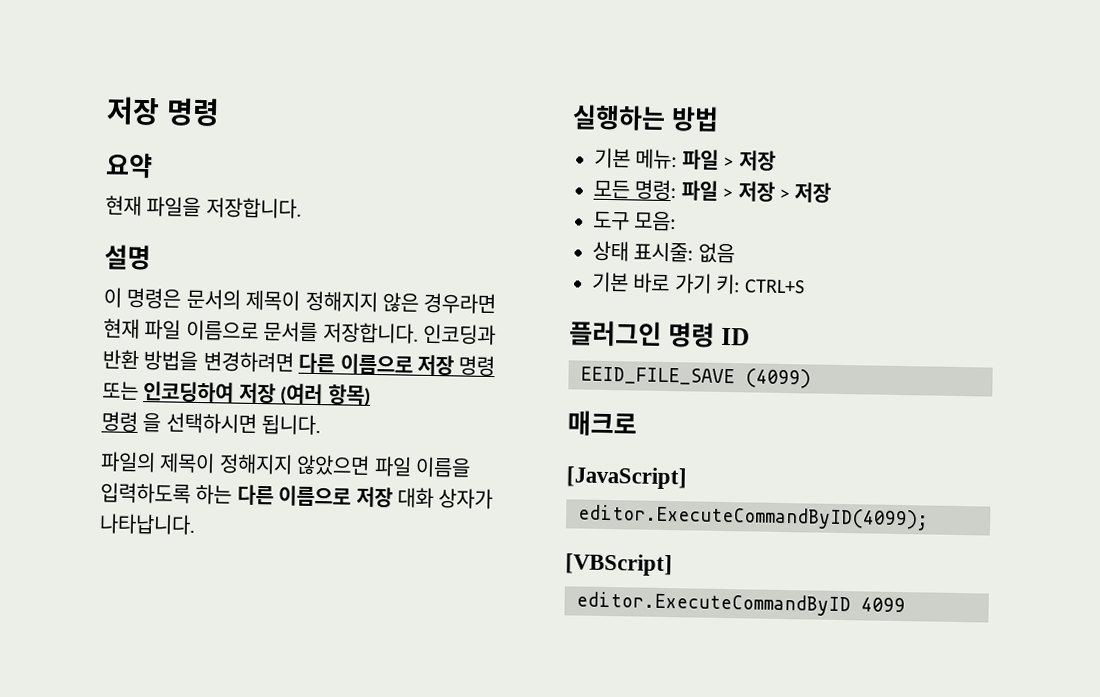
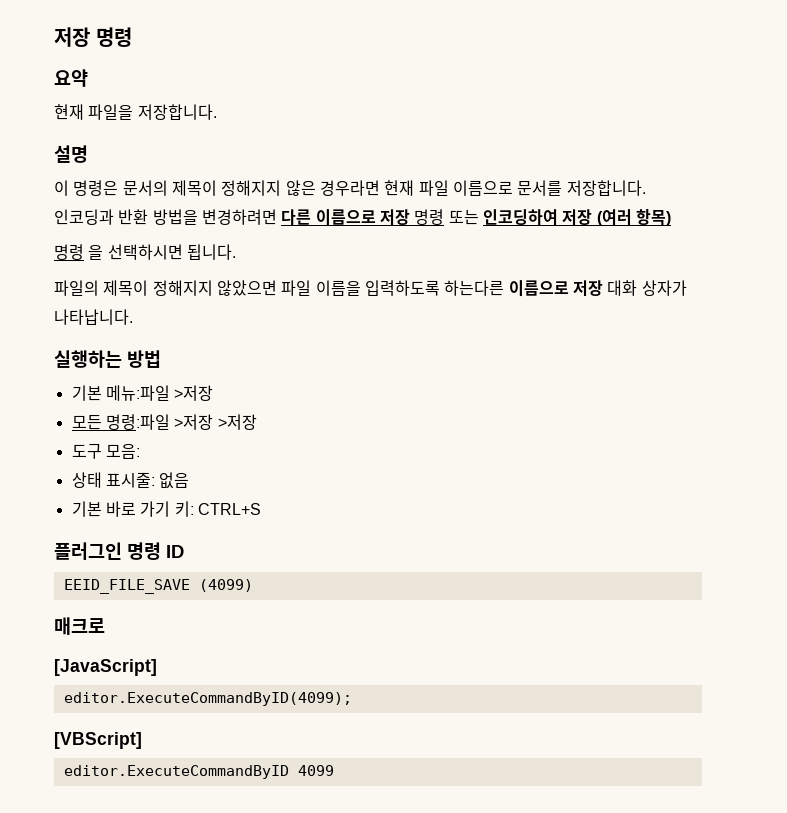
- 파일의 제목이 정해지지 않았으면 파일 이름을 입력하도록 하는 다른 이름으로 저장 대화 상자가 나타납니다.
+ 파일의 제목이 정해지지 않았으면 파일 이름을 입력하도록 하는다른 이름으로 저장 대화 상자가 나타납니다.
- 기본 메뉴: 파일 > 저장
- 모든 명령: 파일 > 저장 > 저장
+ 기본 메뉴:파일 >저장
+ 모든 명령:파일 >저장 >저장

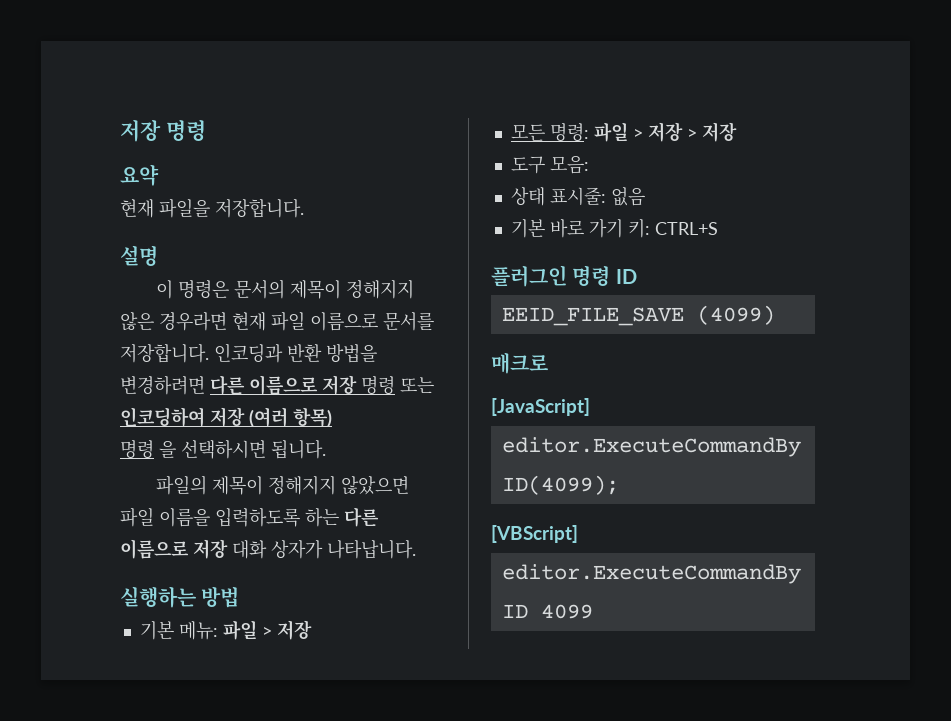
- 파일의 제목이 정해지지 않았으면 파일 이름을 입력하도록 하는다른 이름으로 저장 대화 상자가 나타납니다.
+ 파일의 제목이 정해지지 않았으면 파일 이름을 입력하도록 하는 다른 이름으로 저장 대화 상자가 나타납니다.
- 기본 메뉴:파일 >저장
- 모든 명령:파일 >저장 >저장
+ 기본 메뉴: 파일 > 저장
+ 모든 명령: 파일 > 저장 > 저장

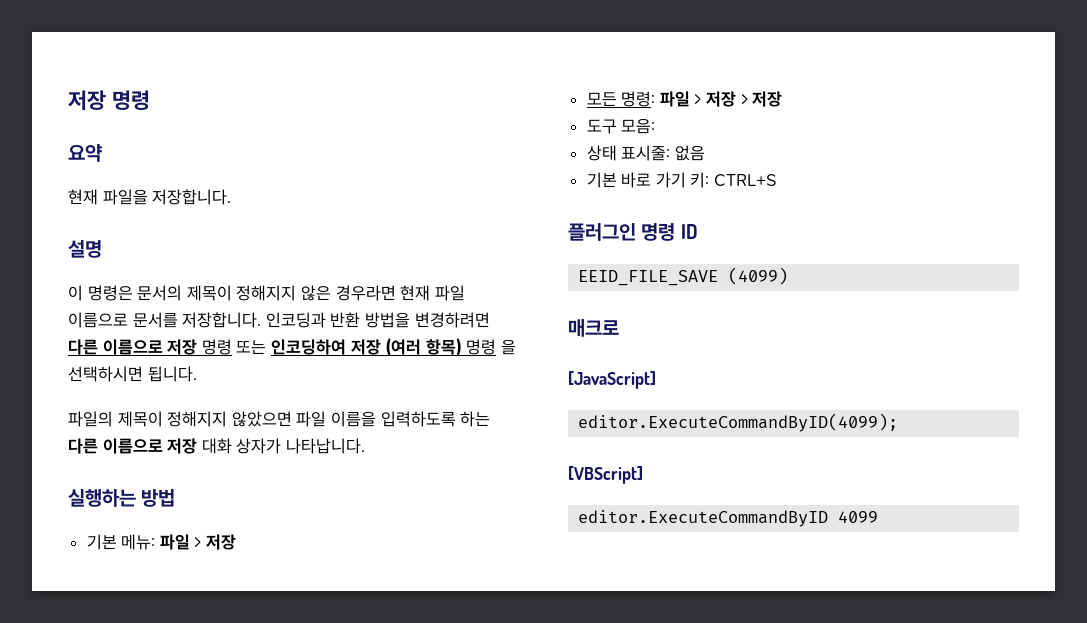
- 인코딩과 반환 방법을 변경하려면 다른 이름으로 저장 명령 또는 인코딩하여 저장 (여러 항목)
- 명령 을 선택하시면 됩니다.
+ 인코딩과 반환 방법을 변경하려면 다른 이름으로 저장 명령 또는 인코딩하여 저장 (여러 항목) 명령 을 선택하시면 됩니다.

